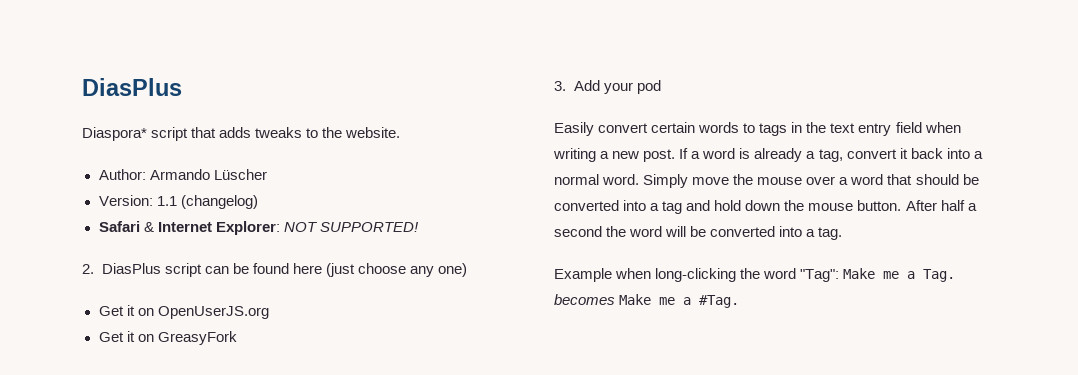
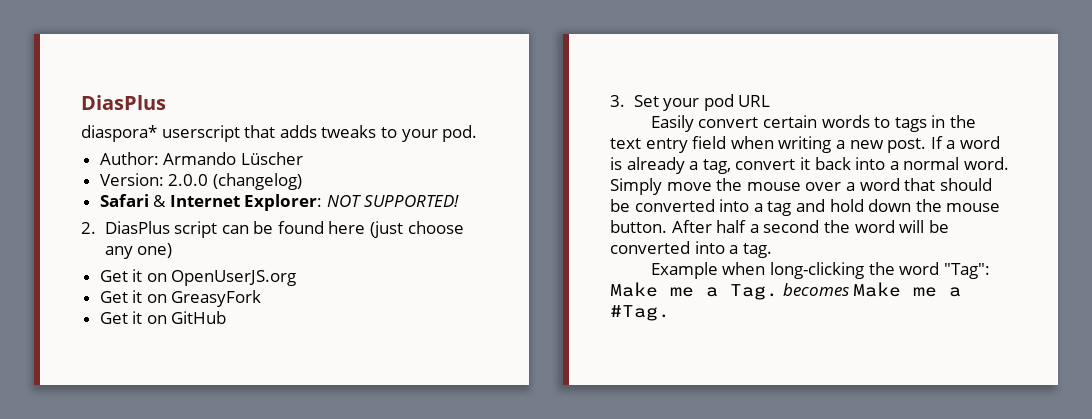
- Diaspora* script that adds tweaks to the website.
+ diaspora* userscript that adds tweaks to your pod.
- Version: 1.1 (changelog)
+ Version: 2.0.0 (changelog)
+ Get it on GitHub
- 3. Add your pod
+ 3. Set your pod URL

